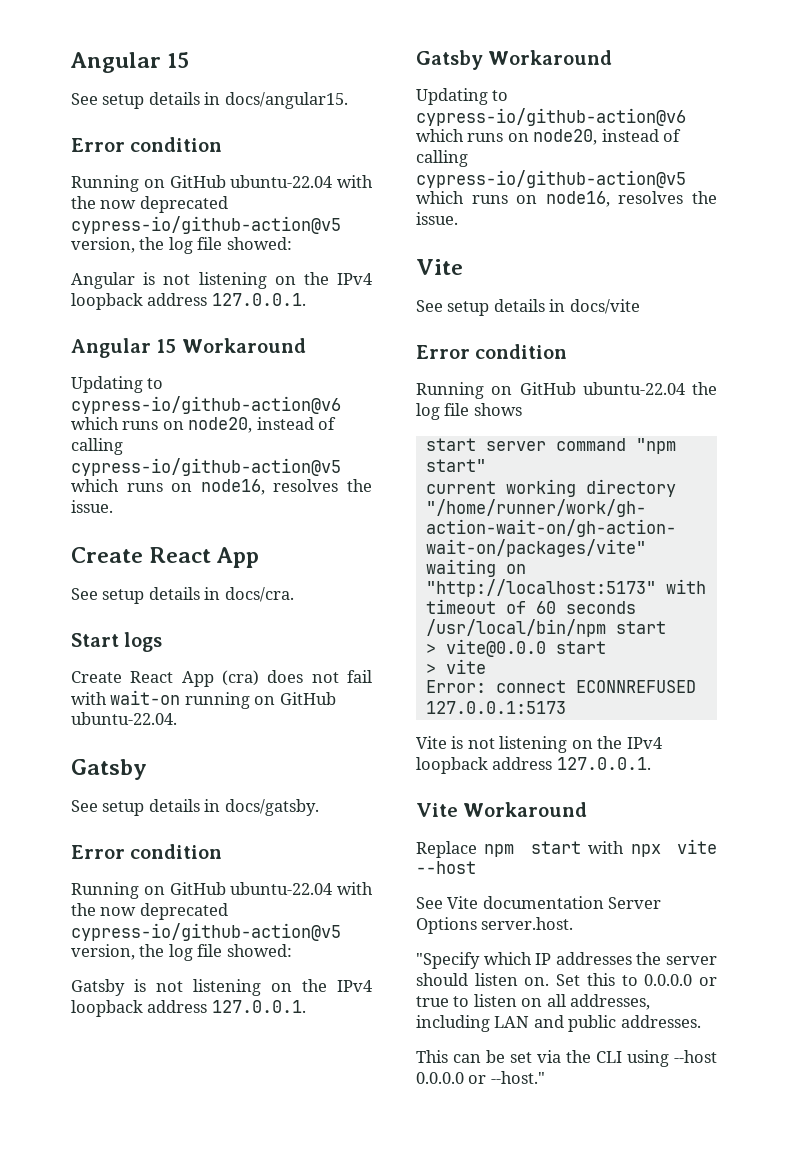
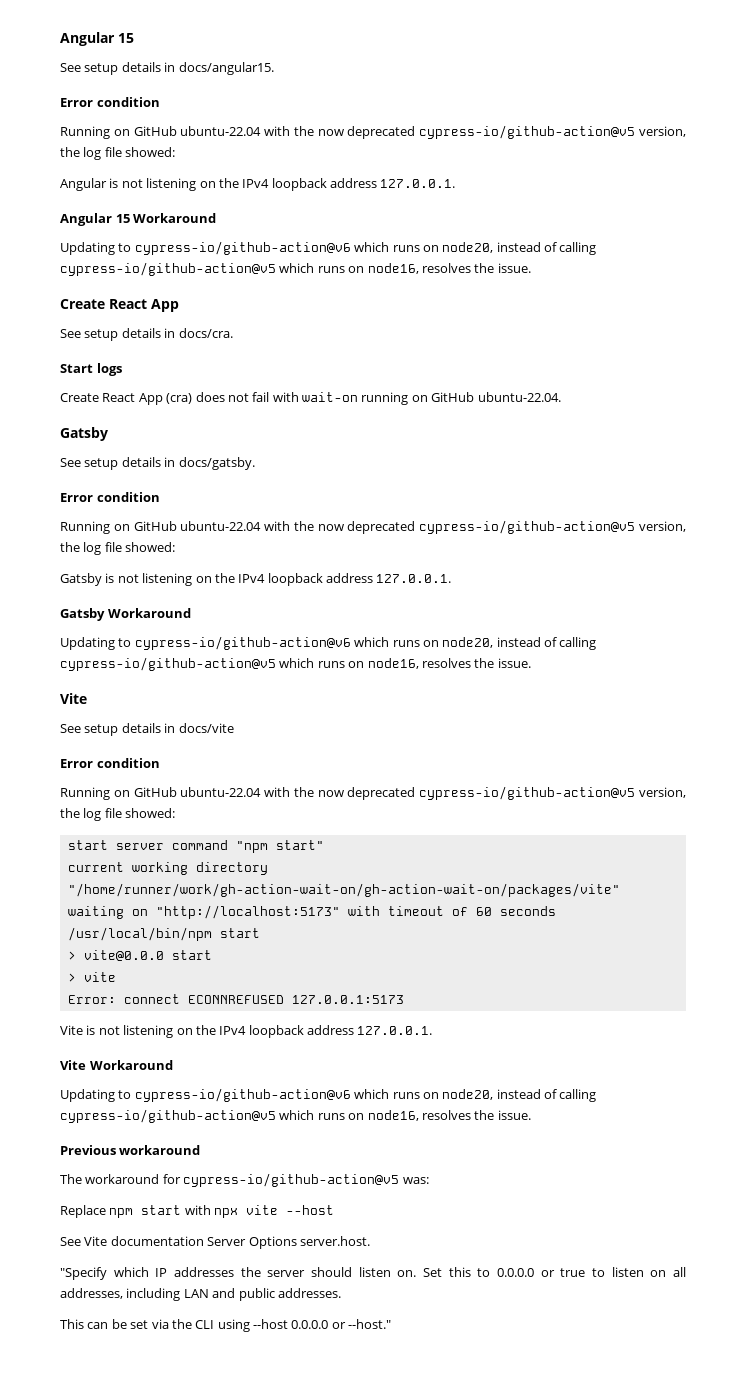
  See setup details in docs/vite
  Error condition
- Running on GitHub ubuntu-22.04 the log file shows
+ Running on GitHub ubuntu-22.04 with the now deprecated cypress-io/github-action@v5 version, the log file showed:
  Vite Workaround
+ Updating to cypress-io/github-action@v6 which runs on node20, instead of calling cypress-io/github-action@v5 which runs on node16, resolves the issue.
+ Previous workaround
+ The workaround for cypress-io/github-action@v5 was:

